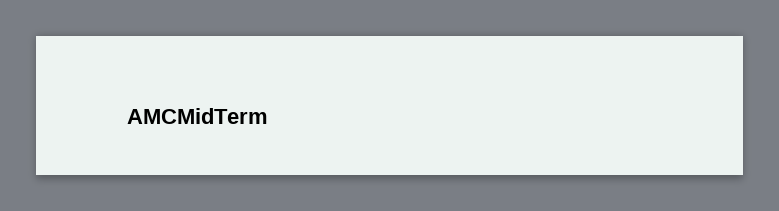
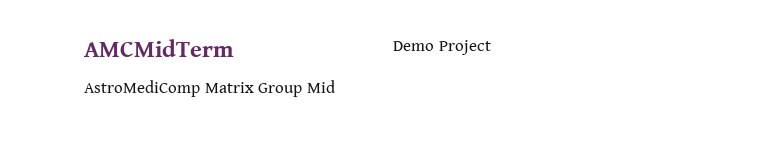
+ AstroMediComp Matrix Group Mid Demo Project

